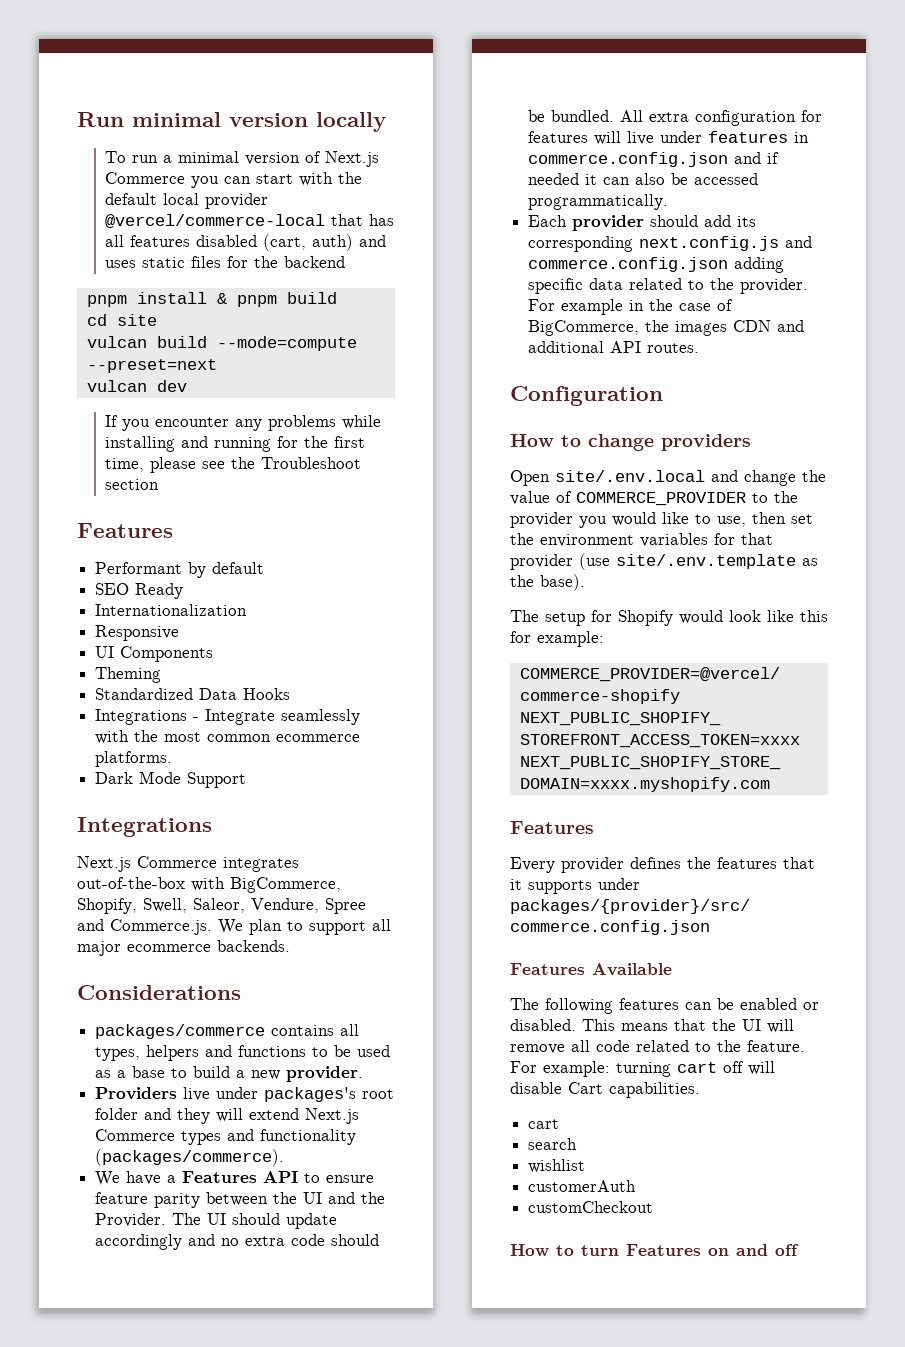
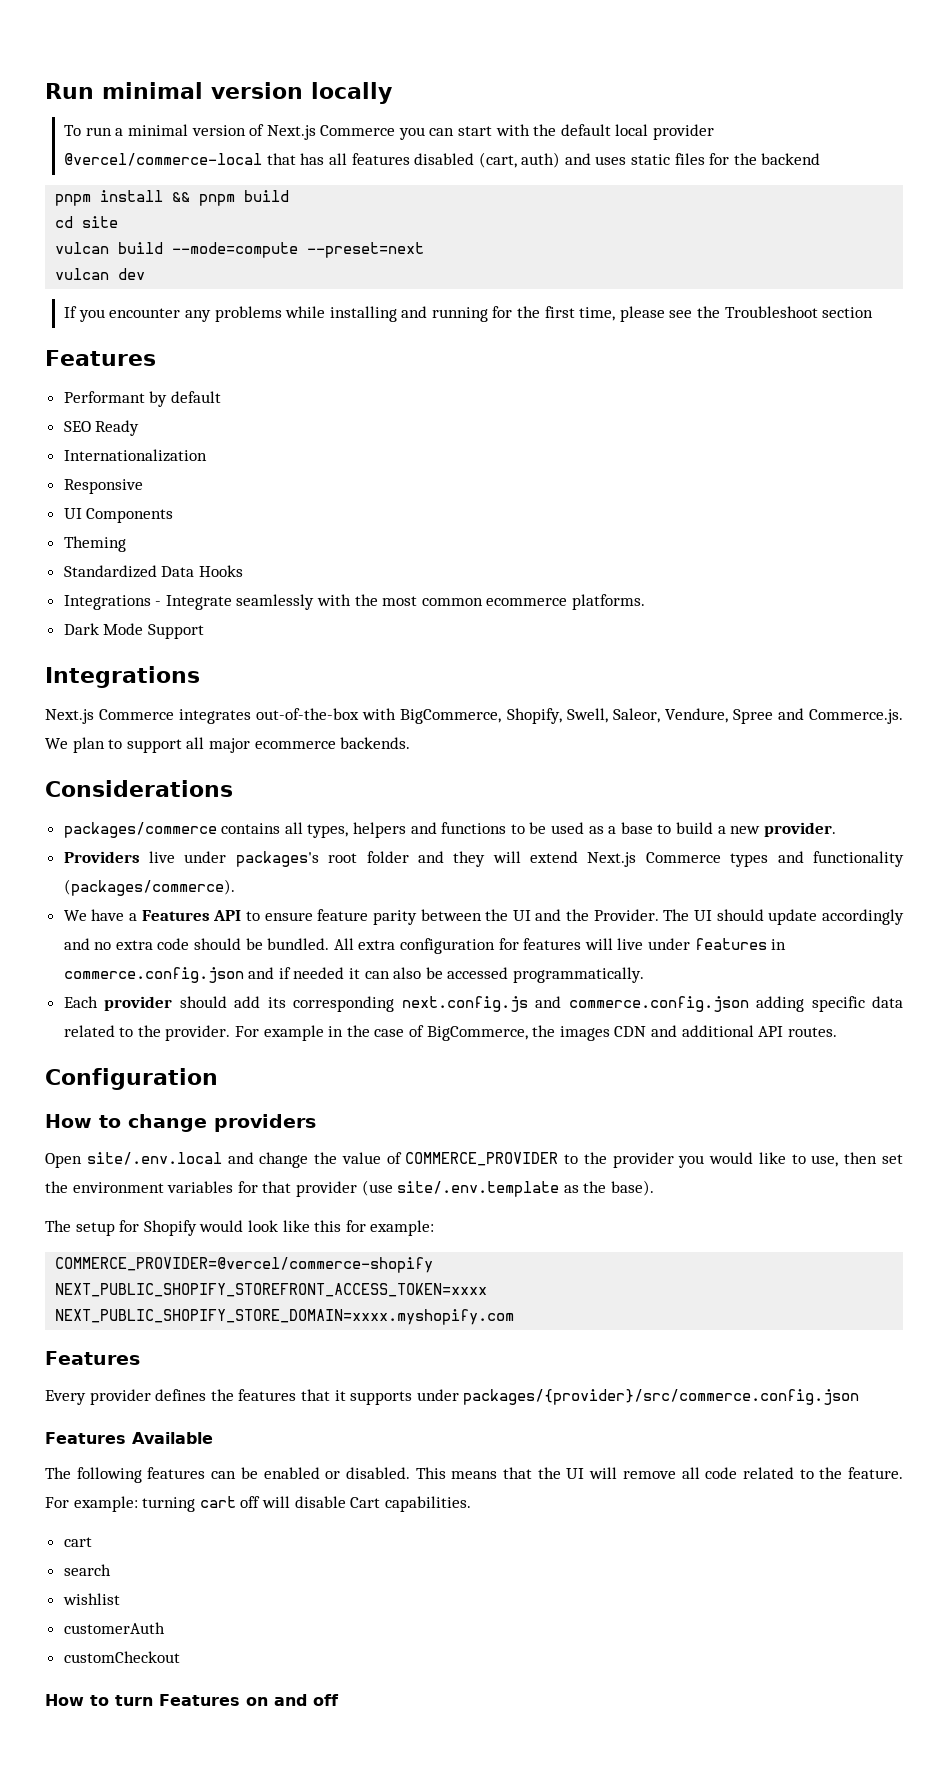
- pnpm install & pnpm build
+ pnpm install && pnpm build

